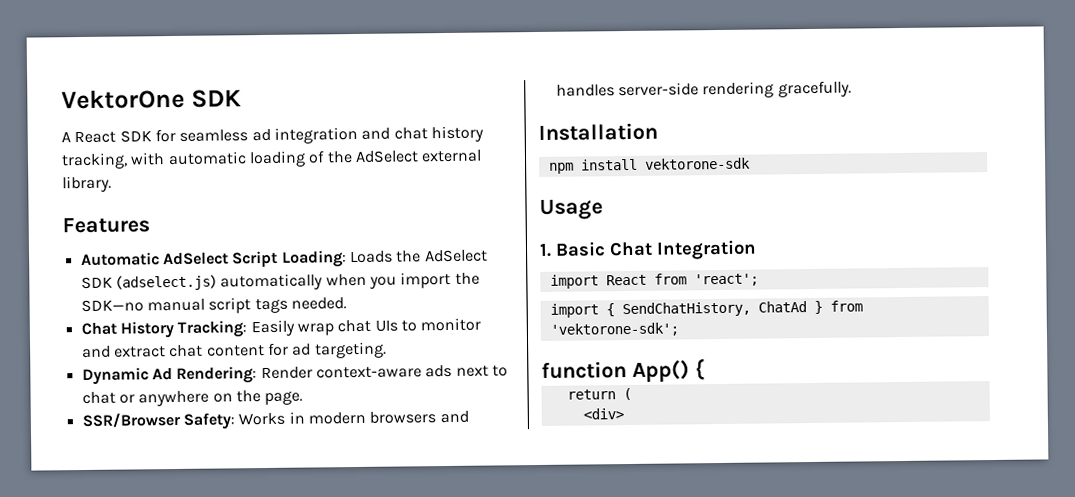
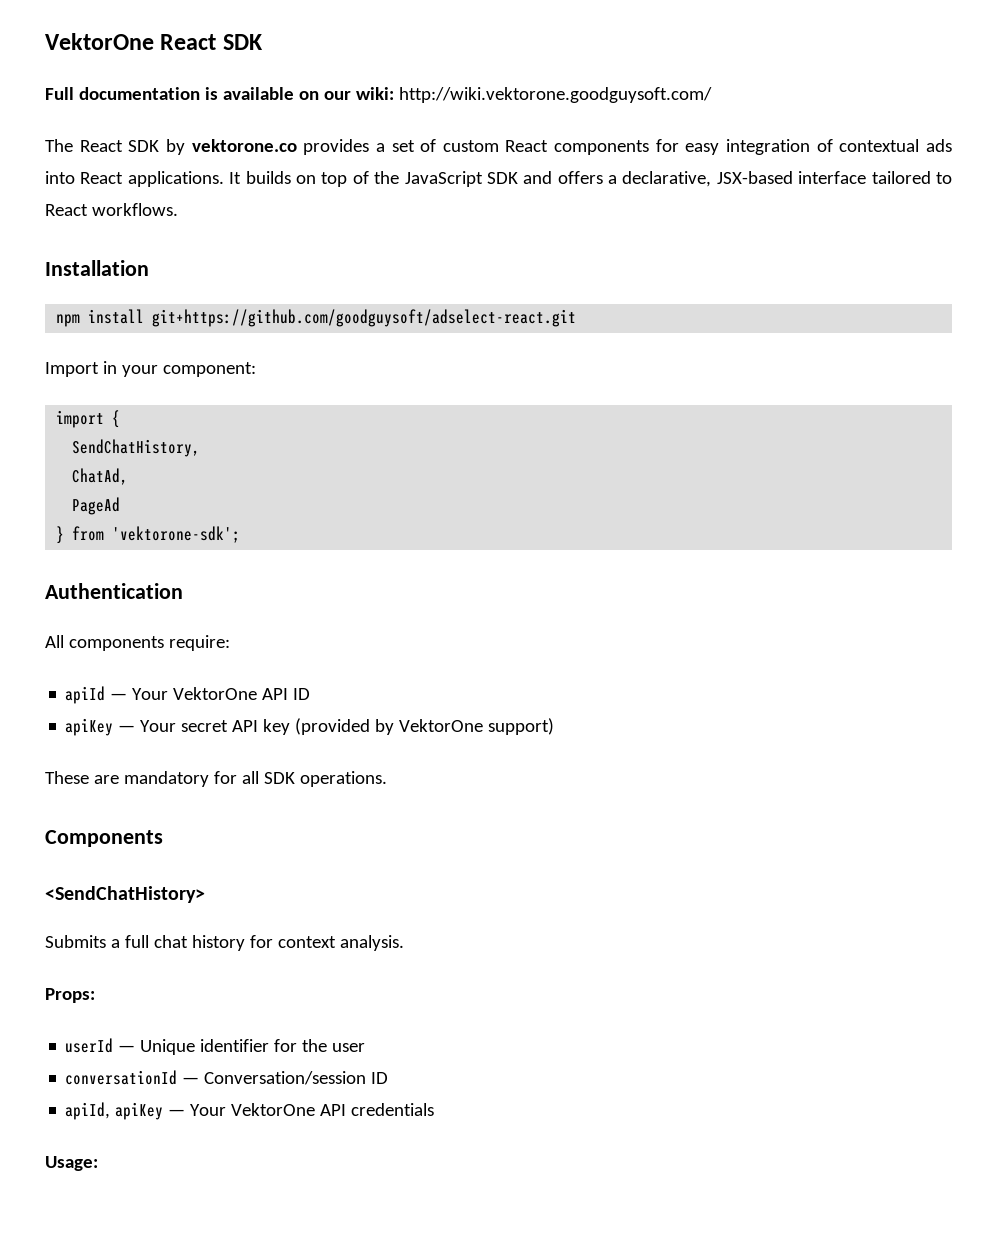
- VektorOne SDK
+ VektorOne React SDK
- A React SDK for seamless ad integration and chat history tracking, with automatic loading of the AdSelect external library.
- Features
- Automatic AdSelect Script Loading: Loads the AdSelect SDK (adselect.js) automatically when you import the SDK—no manual script tags needed.
- Chat History Tracking: Easily wrap chat UIs to monitor and extract chat content for ad targeting.
- Dynamic Ad Rendering: Render context-aware ads next to chat or anywhere on the page.
- SSR/Browser Safety: Works in modern browsers and handles server-side rendering gracefully.
+ Full documentation is available on our wiki: http://wiki.vektorone.goodguysoft.com/
+ The React SDK by vektorone.co provides a set of custom React components for easy integration of contextual ads into React applications. It builds on top of the JavaScript SDK and offers a declarative, JSX-based interface tailored to React workflows.
  Installation
- npm install vektorone-sdk
- Usage
- 1. Basic Chat Integration
- import React from 'react';
+ npm install git+https://github.com/goodguysoft/adselect-react.git
+ Import in your component:
- import { SendChatHistory, ChatAd } from 'vektorone-sdk';
+ import {
+ SendChatHistory,
+ ChatAd,
+ PageAd
+ } from 'vektorone-sdk';
- function App() {
- return (
- <div>
+ Authentication
+ All components require:
+ apiId — Your VektorOne API ID
+ apiKey — Your secret API key (provided by VektorOne support)
+ These are mandatory for all SDK operations.
+ Components
+ <SendChatHistory>
+ Submits a full chat history for context analysis.
+ Props:
+ userId — Unique identifier for the user
+ conversationId — Conversation/session ID
+ apiId, apiKey — Your VektorOne API credentials
+ Usage:

